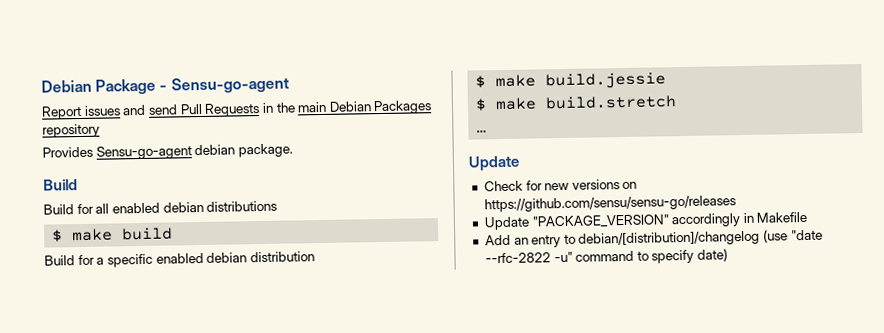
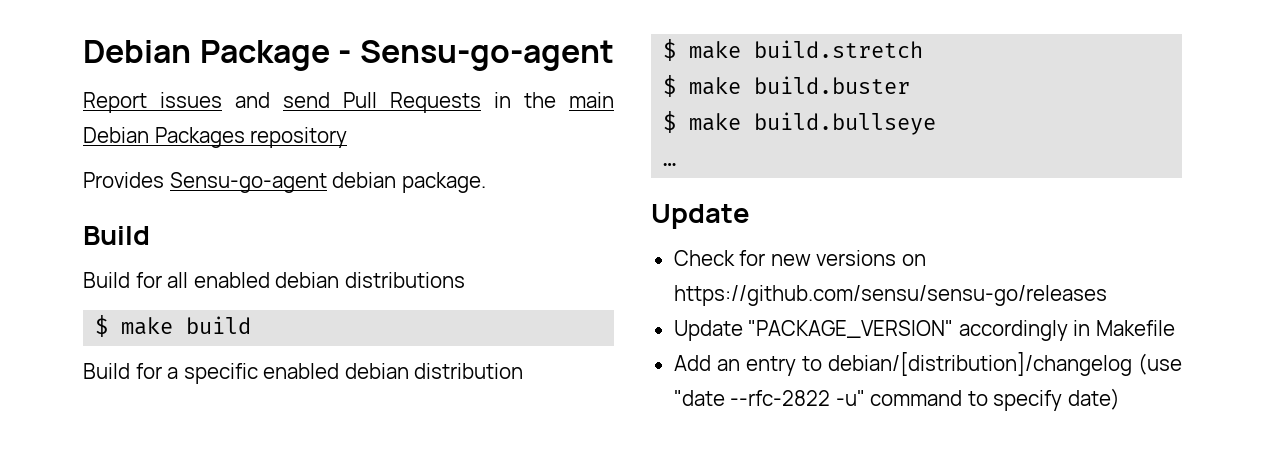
- $ make build.jessie
  $ make build.stretch
+ $ make build.buster
+ $ make build.bullseye

